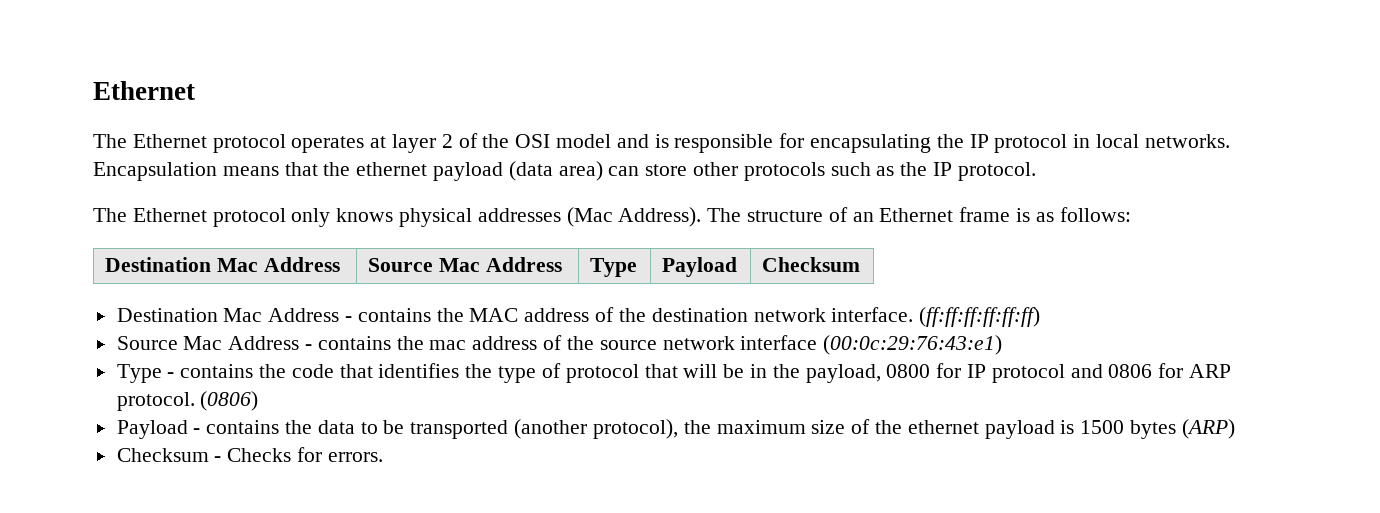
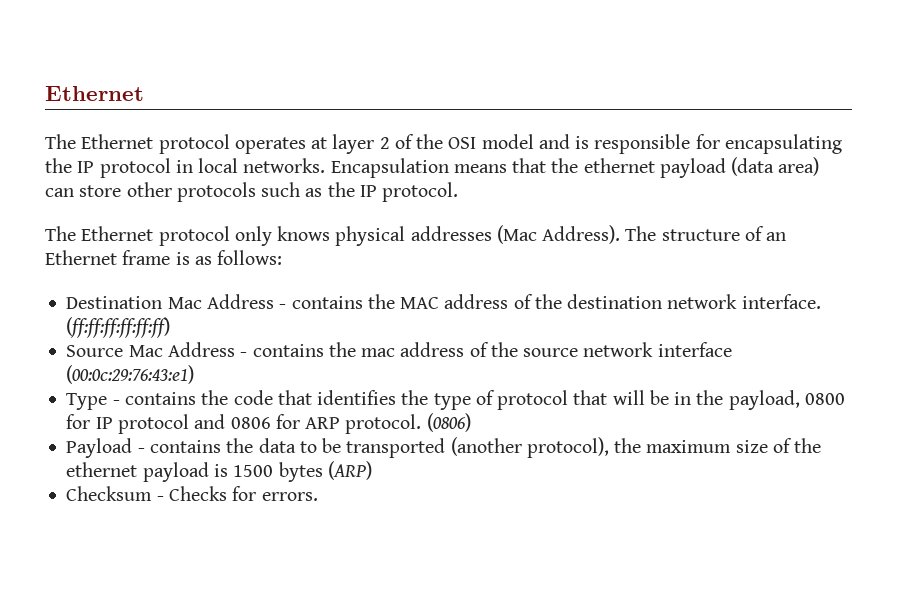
- Destination Mac Address | Source Mac Address | Type | Payload | Checksum

